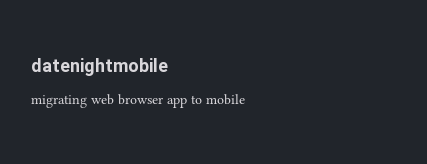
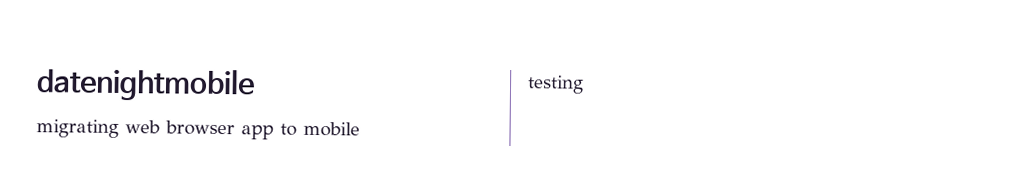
+ testing

